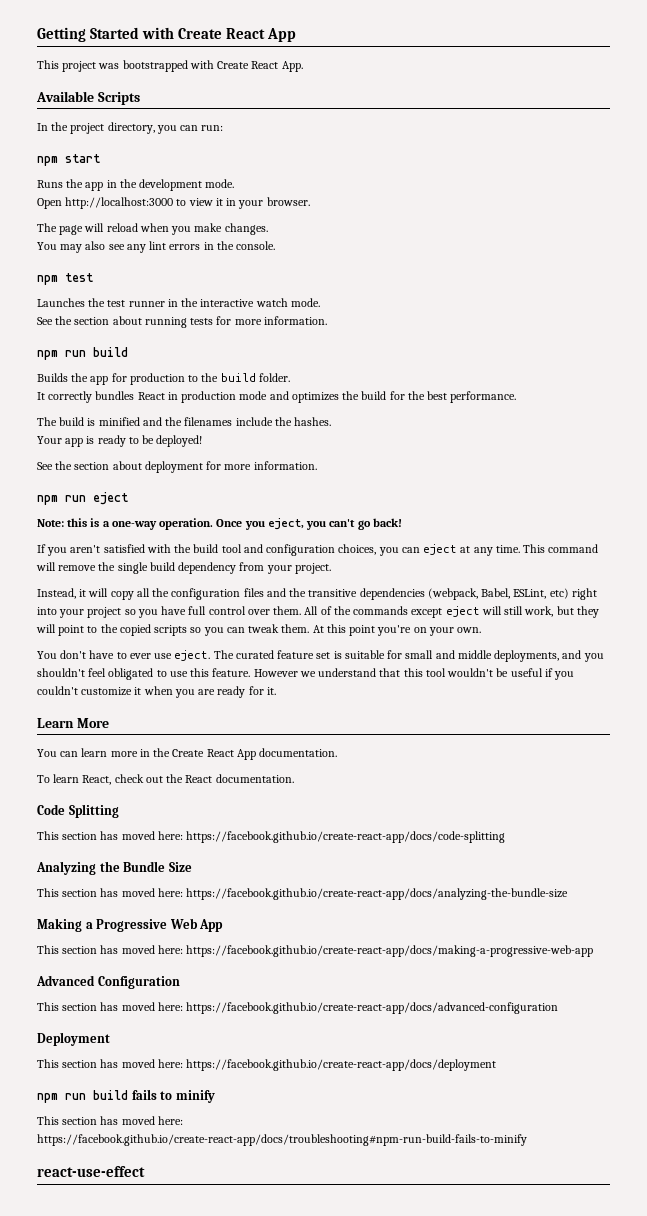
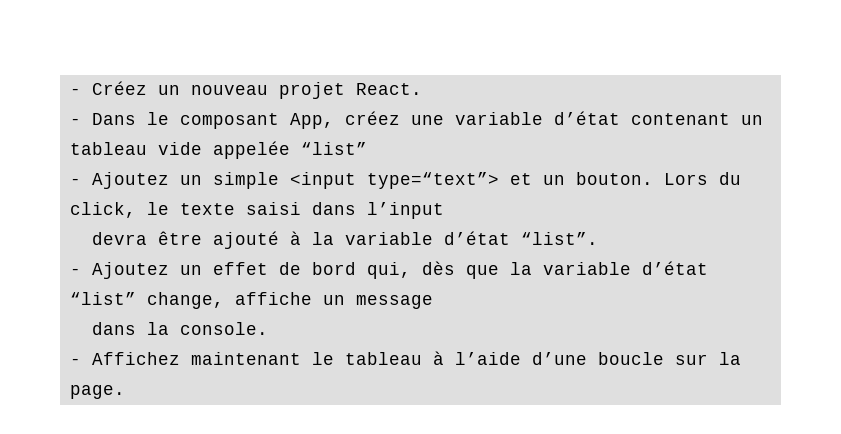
- Getting Started with Create React App
- This project was bootstrapped with Create React App.
- Available Scripts
- In the project directory, you can run:
- npm start
- Runs the app in the development mode.
- Open http://localhost:3000 to view it in your browser.
- The page will reload when you make changes.
- You may also see any lint errors in the console.
- npm test
- Launches the test runner in the interactive watch mode.
- See the section about running tests for more information.
- npm run build
- Builds the app for production to the build folder.
- It correctly bundles React in production mode and optimizes the build for the best performance.
- The build is minified and the filenames include the hashes.
- Your app is ready to be deployed!
- See the section about deployment for more information.
- npm run eject
- Note: this is a one-way operation. Once you eject, you can't go back!
- If you aren't satisfied with the build tool and configuration choices, you can eject at any time. This command will remove the single build dependency from your project.
- Instead, it will copy all the configuration files and the transitive dependencies (webpack, Babel, ESLint, etc) right into your project so you have full control over them. All of the commands except eject will still work, but they will point to the copied scripts so you can tweak them. At this point you're on your own.
- You don't have to ever use eject. The curated feature set is suitable for small and middle deployments, and you shouldn't feel obligated to use this feature. However we understand that this tool wouldn't be useful if you couldn't customize it when you are ready for it.
- Learn More
- You can learn more in the Create React App documentation.
- To learn React, check out the React documentation.
- Code Splitting
- This section has moved here: https://facebook.github.io/create-react-app/docs/code-splitting
- Analyzing the Bundle Size
- This section has moved here: https://facebook.github.io/create-react-app/docs/analyzing-the-bundle-size
- Making a Progressive Web App
- This section has moved here: https://facebook.github.io/create-react-app/docs/making-a-progressive-web-app
- Advanced Configuration
- This section has moved here: https://facebook.github.io/create-react-app/docs/advanced-configuration
- Deployment
- This section has moved here: https://facebook.github.io/create-react-app/docs/deployment
- npm run build fails to minify
- This section has moved here: https://facebook.github.io/create-react-app/docs/troubleshooting#npm-run-build-fails-to-minify
- react-use-effect
+ - Créez un nouveau projet React.
+ - Dans le composant App, créez une variable d’état contenant un tableau vide appelée “list”
+ - Ajoutez un simple <input type=“text”> et un bouton. Lors du click, le texte saisi dans l’input
+ devra être ajouté à la variable d’état “list”.
+ - Ajoutez un effet de bord qui, dès que la variable d’état “list” change, affiche un message
+ dans la console.
+ - Affichez maintenant le tableau à l’aide d’une boucle sur la page.

